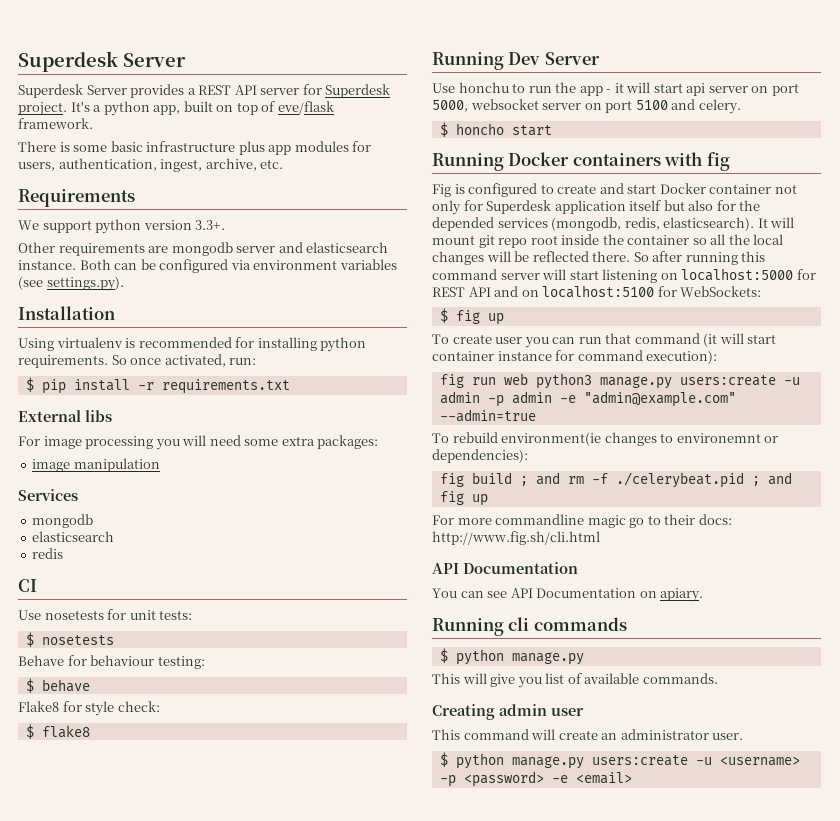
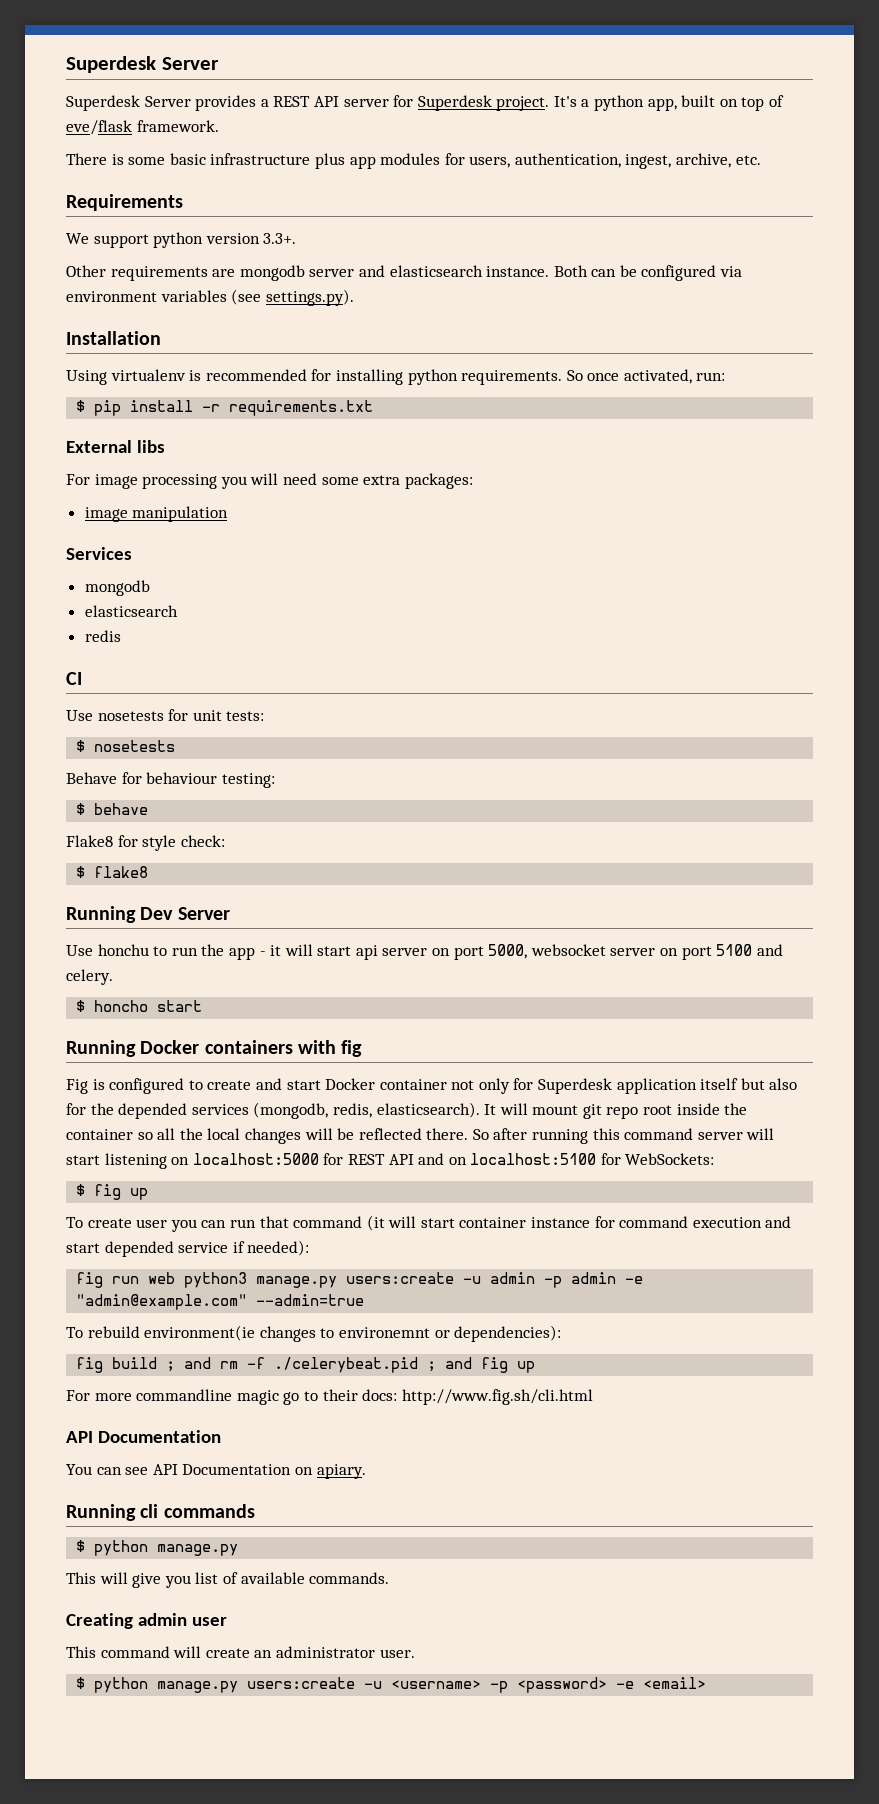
- To create user you can run that command (it will start container instance for command execution):
+ To create user you can run that command (it will start container instance for command execution and start depended service if needed):

